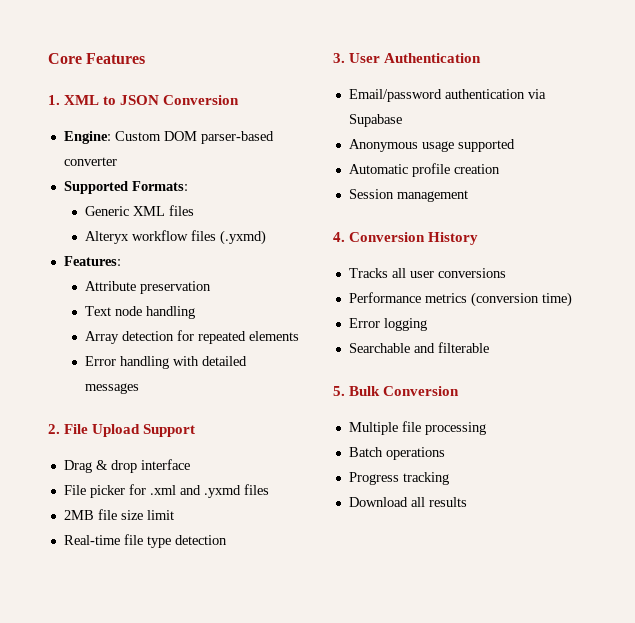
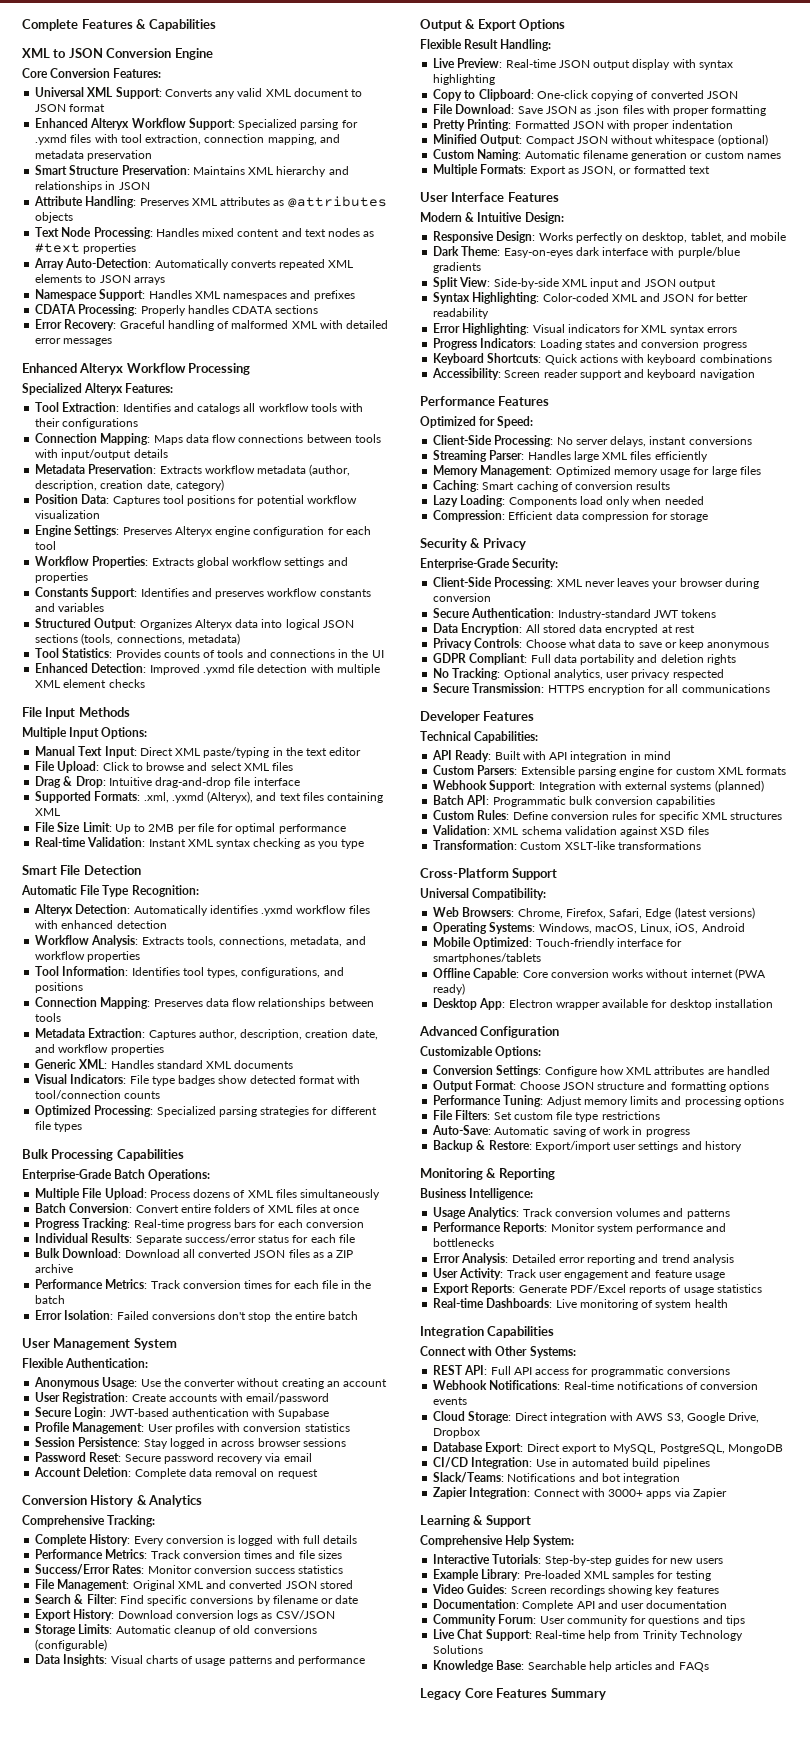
- Core Features
- 1. XML to JSON Conversion
- Engine: Custom DOM parser-based converter
- Supported Formats:
- Generic XML files
- Alteryx workflow files (.yxmd)
- Features:
- Attribute preservation
- Text node handling
- Array detection for repeated elements
- Error handling with detailed messages
- 2. File Upload Support
- Drag & drop interface
- File picker for .xml and .yxmd files
- 2MB file size limit
- Real-time file type detection
- 3. User Authentication
- Email/password authentication via Supabase
- Anonymous usage supported
- Automatic profile creation
- Session management
- 4. Conversion History
- Tracks all user conversions
- Performance metrics (conversion time)
- Error logging
- Searchable and filterable
- 5. Bulk Conversion
- Multiple file processing
- Batch operations
- Progress tracking
- Download all results
+ Complete Features & Capabilities
+ XML to JSON Conversion Engine
+ Core Conversion Features:
+ Universal XML Support: Converts any valid XML document to JSON format
+ Enhanced Alteryx Workflow Support: Specialized parsing for .yxmd files with tool extraction, connection mapping, and metadata preservation
+ Smart Structure Preservation: Maintains XML hierarchy and relationships in JSON
+ Attribute Handling: Preserves XML attributes as @attributes objects
+ Text Node Processing: Handles mixed content and text nodes as #text properties
+ Array Auto-Detection: Automatically converts repeated XML elements to JSON arrays
+ Namespace Support: Handles XML namespaces and prefixes
+ CDATA Processing: Properly handles CDATA sections
+ Error Recovery: Graceful handling of malformed XML with detailed error messages
+ Enhanced Alteryx Workflow Processing
+ Specialized Alteryx Features:
+ Tool Extraction: Identifies and catalogs all workflow tools with their configurations
+ Connection Mapping: Maps data flow connections between tools with input/output details
+ Metadata Preservation: Extracts workflow metadata (author, description, creation date, category)
+ Position Data: Captures tool positions for potential workflow visualization
+ Engine Settings: Preserves Alteryx engine configuration for each tool
+ Workflow Properties: Extracts global workflow settings and properties
+ Constants Support: Identifies and preserves workflow constants and variables
+ Structured Output: Organizes Alteryx data into logical JSON sections (tools, connections, metadata)
+ Tool Statistics: Provides counts of tools and connections in the UI
+ Enhanced Detection: Improved .yxmd file detection with multiple XML element checks
+ File Input Methods
+ Multiple Input Options:
+ Manual Text Input: Direct XML paste/typing in the text editor
+ File Upload: Click to browse and select XML files
+ Drag & Drop: Intuitive drag-and-drop file interface
+ Supported Formats: .xml, .yxmd (Alteryx), and text files containing XML
+ File Size Limit: Up to 2MB per file for optimal performance
+ Real-time Validation: Instant XML syntax checking as you type
+ Smart File Detection
+ Automatic File Type Recognition:
+ Alteryx Detection: Automatically identifies .yxmd workflow files with enhanced detection
+ Workflow Analysis: Extracts tools, connections, metadata, and workflow properties
+ Tool Information: Identifies tool types, configurations, and positions
+ Connection Mapping: Preserves data flow relationships between tools
+ Metadata Extraction: Captures author, description, creation date, and workflow properties
+ Generic XML: Handles standard XML documents
+ Visual Indicators: File type badges show detected format with tool/connection counts
+ Optimized Processing: Specialized parsing strategies for different file types
+ Bulk Processing Capabilities
+ Enterprise-Grade Batch Operations:
+ Multiple File Upload: Process dozens of XML files simultaneously
+ Batch Conversion: Convert entire folders of XML files at once
+ Progress Tracking: Real-time progress bars for each conversion
+ Individual Results: Separate success/error status for each file
+ Bulk Download: Download all converted JSON files as a ZIP archive
+ Performance Metrics: Track conversion times for each file in the batch
+ Error Isolation: Failed conversions don't stop the entire batch
+ User Management System
+ Flexible Authentication:
+ Anonymous Usage: Use the converter without creating an account
+ User Registration: Create accounts with email/password
+ Secure Login: JWT-based authentication with Supabase
+ Profile Management: User profiles with conversion statistics
+ Session Persistence: Stay logged in across browser sessions
+ Password Reset: Secure password recovery via email
+ Account Deletion: Complete data removal on request
+ Conversion History & Analytics
+ Comprehensive Tracking:
+ Complete History: Every conversion is logged with full details
+ Performance Metrics: Track conversion times and file sizes
+ Success/Error Rates: Monitor conversion success statistics
+ File Management: Original XML and converted JSON stored
+ Search & Filter: Find specific conversions by filename or date
+ Export History: Download conversion logs as CSV/JSON
+ Storage Limits: Automatic cleanup of old conversions (configurable)
+ Data Insights: Visual charts of usage patterns and performance
+ Output & Export Options
+ Flexible Result Handling:
+ Live Preview: Real-time JSON output display with syntax highlighting
+ Copy to Clipboard: One-click copying of converted JSON
+ File Download: Save JSON as .json files with proper formatting
+ Pretty Printing: Formatted JSON with proper indentation
+ Minified Output: Compact JSON without whitespace (optional)
+ Custom Naming: Automatic filename generation or custom names
+ Multiple Formats: Export as JSON, or formatted text
+ User Interface Features
+ Modern & Intuitive Design:
+ Responsive Design: Works perfectly on desktop, tablet, and mobile
+ Dark Theme: Easy-on-eyes dark interface with purple/blue gradients
+ Split View: Side-by-side XML input and JSON output
+ Syntax Highlighting: Color-coded XML and JSON for better readability
+ Error Highlighting: Visual indicators for XML syntax errors
+ Progress Indicators: Loading states and conversion progress
+ Keyboard Shortcuts: Quick actions with keyboard combinations
+ Accessibility: Screen reader support and keyboard navigation
+ Performance Features
+ Optimized for Speed:
+ Client-Side Processing: No server delays, instant conversions
+ Streaming Parser: Handles large XML files efficiently
+ Memory Management: Optimized memory usage for large files
+ Caching: Smart caching of conversion results
+ Lazy Loading: Components load only when needed
+ Compression: Efficient data compression for storage
+ Security & Privacy
+ Enterprise-Grade Security:
+ Client-Side Processing: XML never leaves your browser during conversion
+ Secure Authentication: Industry-standard JWT tokens
+ Data Encryption: All stored data encrypted at rest
+ Privacy Controls: Choose what data to save or keep anonymous
+ GDPR Compliant: Full data portability and deletion rights
+ No Tracking: Optional analytics, user privacy respected
+ Secure Transmission: HTTPS encryption for all communications
+ Developer Features
+ Technical Capabilities:
+ API Ready: Built with API integration in mind
+ Custom Parsers: Extensible parsing engine for custom XML formats
+ Webhook Support: Integration with external systems (planned)
+ Batch API: Programmatic bulk conversion capabilities
+ Custom Rules: Define conversion rules for specific XML structures
+ Validation: XML schema validation against XSD files
+ Transformation: Custom XSLT-like transformations
+ Cross-Platform Support
+ Universal Compatibility:
+ Web Browsers: Chrome, Firefox, Safari, Edge (latest versions)
+ Operating Systems: Windows, macOS, Linux, iOS, Android
+ Mobile Optimized: Touch-friendly interface for smartphones/tablets
+ Offline Capable: Core conversion works without internet (PWA ready)
+ Desktop App: Electron wrapper available for desktop installation
+ Advanced Configuration
+ Customizable Options:
+ Conversion Settings: Configure how XML attributes are handled
+ Output Format: Choose JSON structure and formatting options
+ Performance Tuning: Adjust memory limits and processing options
+ File Filters: Set custom file type restrictions
+ Auto-Save: Automatic saving of work in progress
+ Backup & Restore: Export/import user settings and history
+ Monitoring & Reporting
+ Business Intelligence:
+ Usage Analytics: Track conversion volumes and patterns
+ Performance Reports: Monitor system performance and bottlenecks
+ Error Analysis: Detailed error reporting and trend analysis
+ User Activity: Track user engagement and feature usage
+ Export Reports: Generate PDF/Excel reports of usage statistics
+ Real-time Dashboards: Live monitoring of system health
+ Integration Capabilities
+ Connect with Other Systems:
+ REST API: Full API access for programmatic conversions
+ Webhook Notifications: Real-time notifications of conversion events
+ Cloud Storage: Direct integration with AWS S3, Google Drive, Dropbox
+ Database Export: Direct export to MySQL, PostgreSQL, MongoDB
+ CI/CD Integration: Use in automated build pipelines
+ Slack/Teams: Notifications and bot integration
+ Zapier Integration: Connect with 3000+ apps via Zapier
+ Learning & Support
+ Comprehensive Help System:
+ Interactive Tutorials: Step-by-step guides for new users
+ Example Library: Pre-loaded XML samples for testing
+ Video Guides: Screen recordings showing key features
+ Documentation: Complete API and user documentation
+ Community Forum: User community for questions and tips
+ Live Chat Support: Real-time help from Trinity Technology Solutions
+ Knowledge Base: Searchable help articles and FAQs
+ Legacy Core Features Summary

